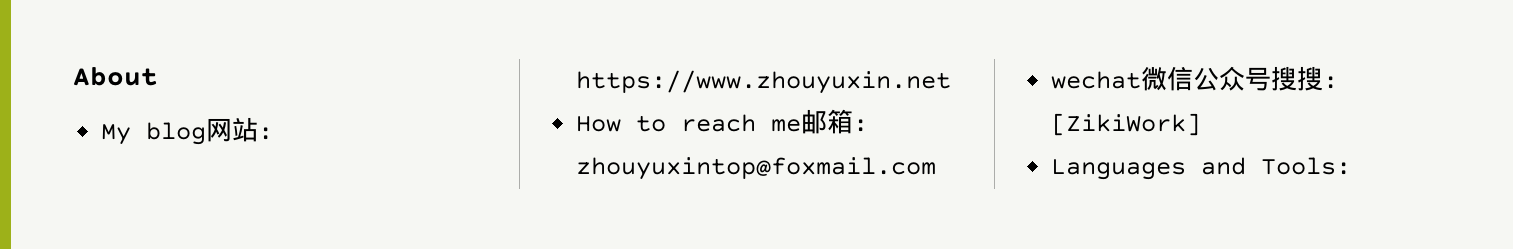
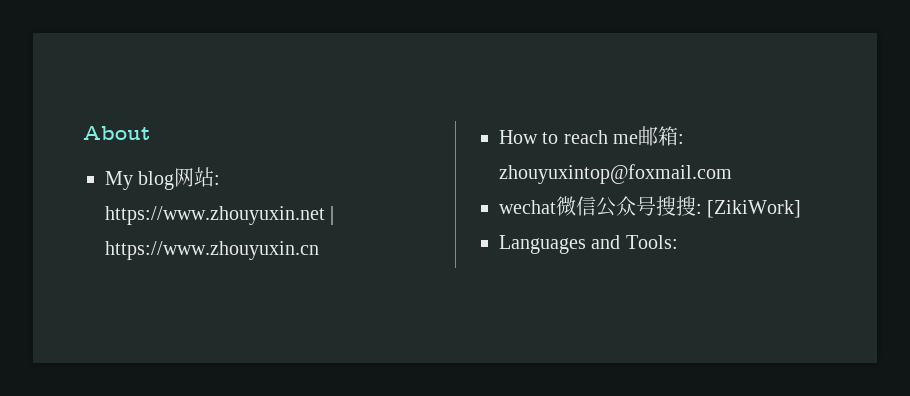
- My blog网站: https://www.zhouyuxin.net
+ My blog网站: https://www.zhouyuxin.net | https://www.zhouyuxin.cn

